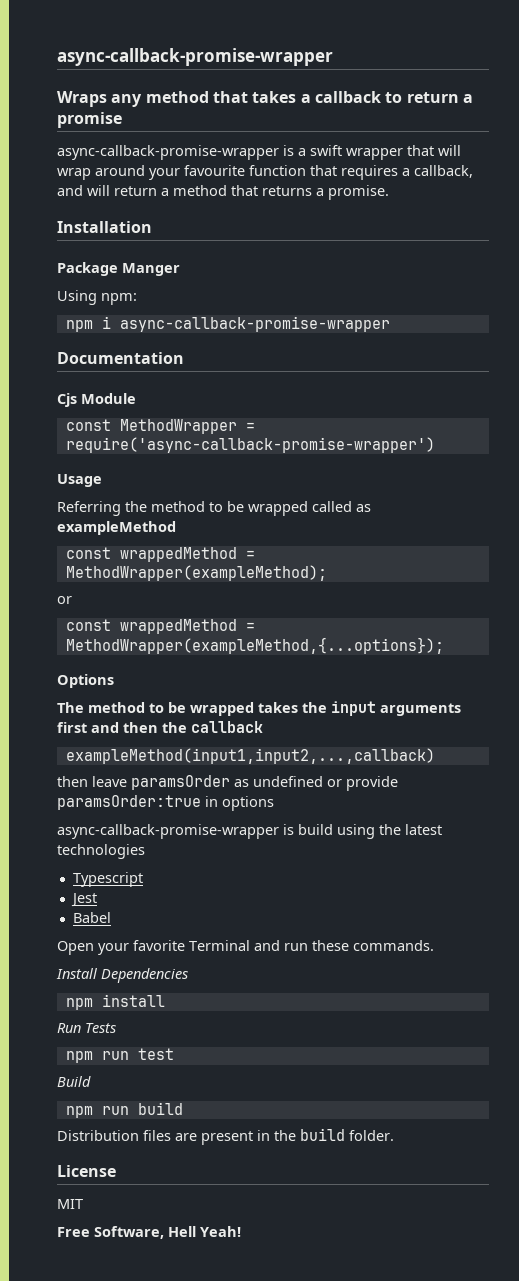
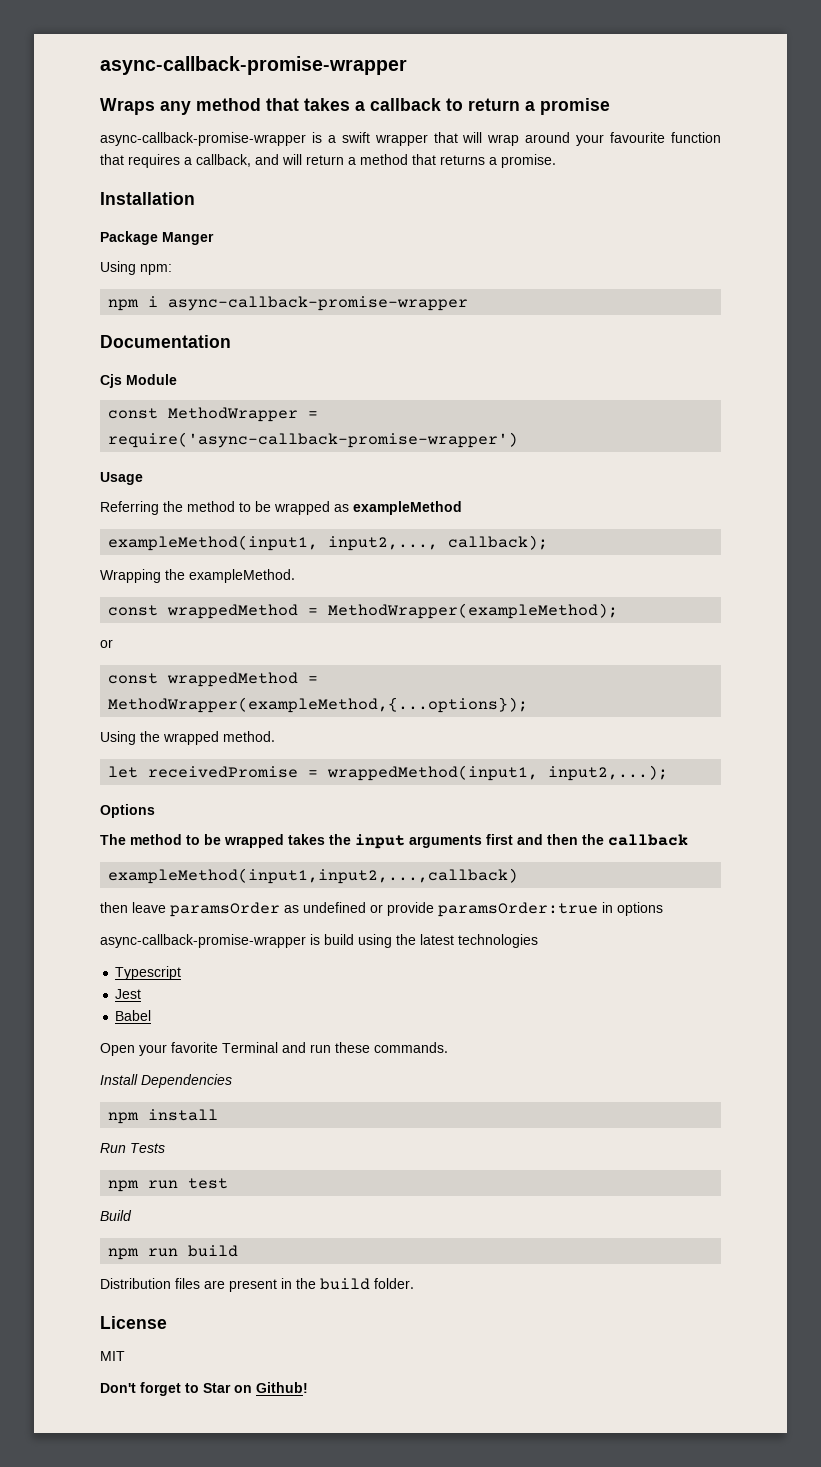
- Referring the method to be wrapped called as exampleMethod
+ Referring the method to be wrapped as exampleMethod
+ exampleMethod(input1, input2,..., callback);
+ Wrapping the exampleMethod.
+ Using the wrapped method.
+ let receivedPromise = wrappedMethod(input1, input2,...);
- Free Software, Hell Yeah!
+ Don't forget to Star on Github!

